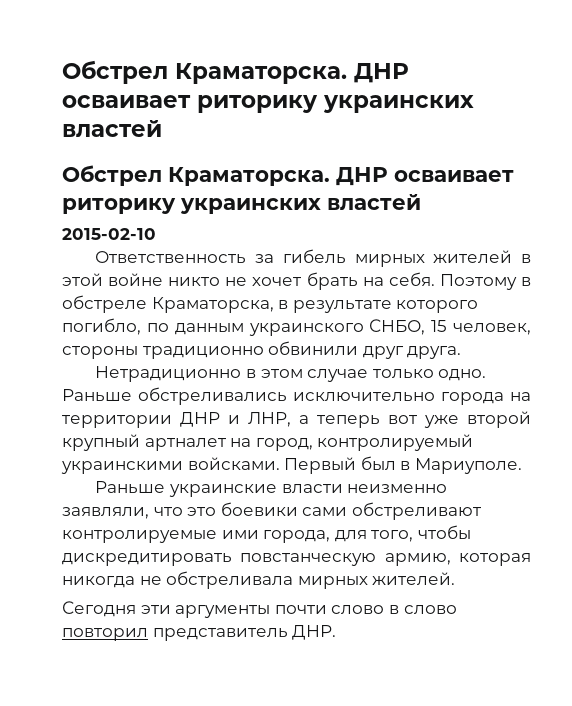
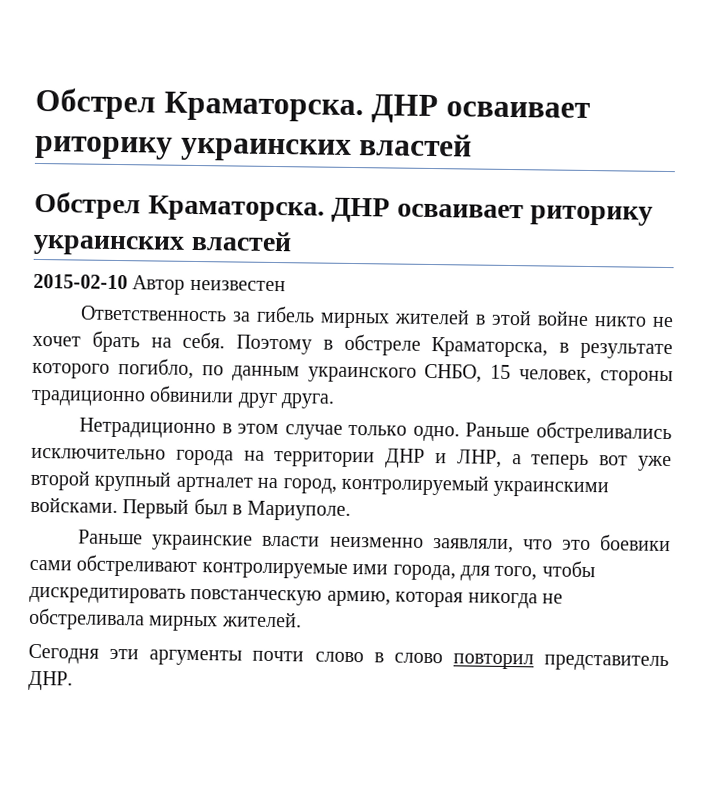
- 2015-02-10
+ 2015-02-10 Автор неизвестен

